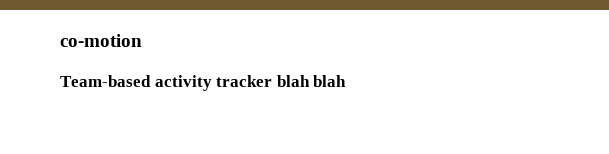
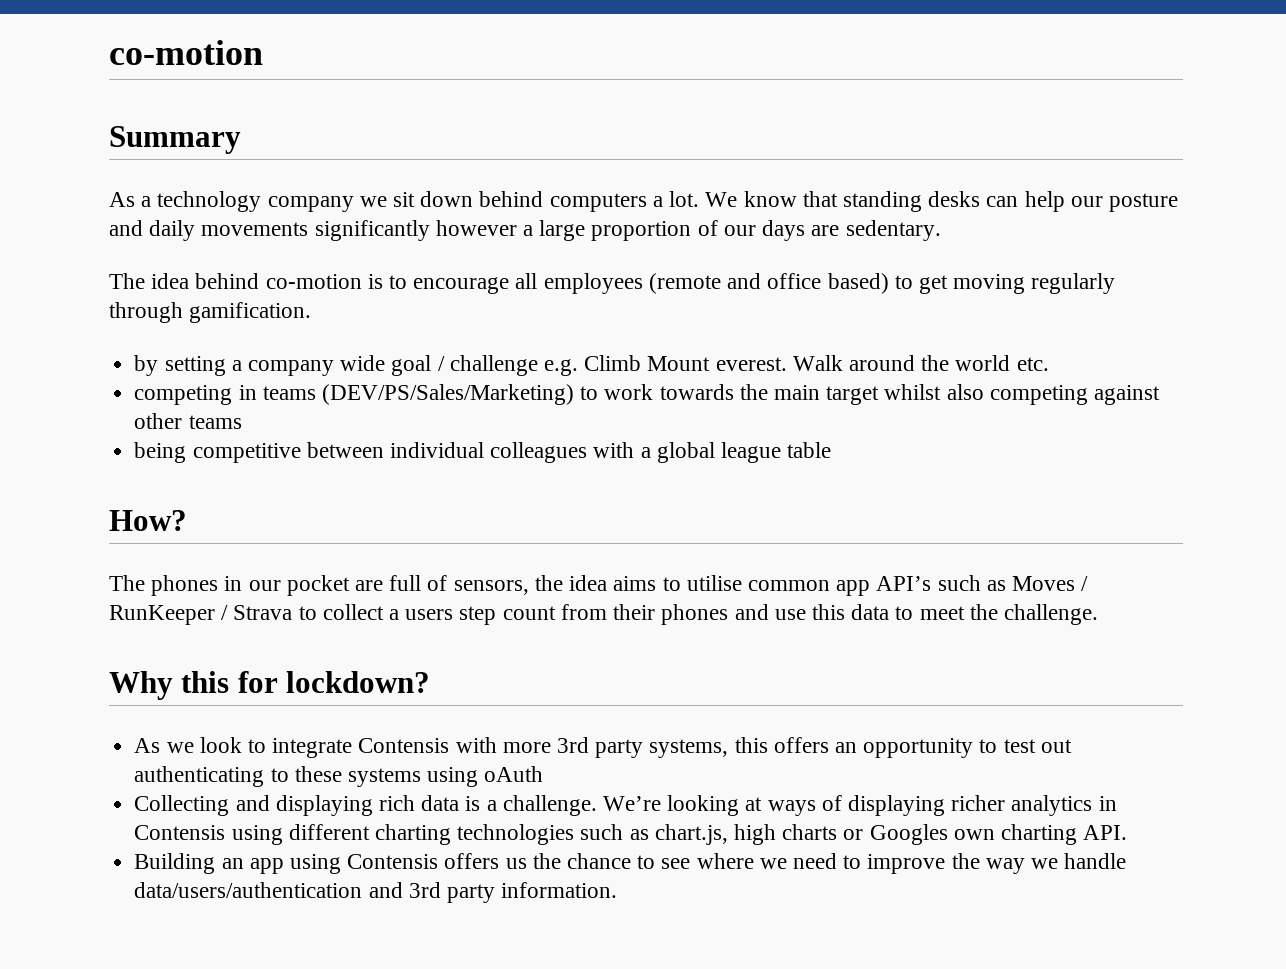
- Team-based activity tracker blah blah
+ Summary
+ As a technology company we sit down behind computers a lot. We know that standing desks can help our posture and daily movements significantly however a large proportion of our days are sedentary.
+ The idea behind co-motion is to encourage all employees (remote and office based) to get moving regularly through gamification.
+ by setting a company wide goal / challenge e.g. Climb Mount everest. Walk around the world etc.
+ competing in teams (DEV/PS/Sales/Marketing) to work towards the main target whilst also competing against other teams
+ being competitive between individual colleagues with a global league table
+ How?
+ The phones in our pocket are full of sensors, the idea aims to utilise common app API’s such as Moves / RunKeeper / Strava to collect a users step count from their phones and use this data to meet the challenge.
+ Why this for lockdown?
+ As we look to integrate Contensis with more 3rd party systems, this offers an opportunity to test out authenticating to these systems using oAuth
+ Collecting and displaying rich data is a challenge. We’re looking at ways of displaying richer analytics in Contensis using different charting technologies such as chart.js, high charts or Googles own charting API.
+ Building an app using Contensis offers us the chance to see where we need to improve the way we handle data/users/authentication and 3rd party information.

